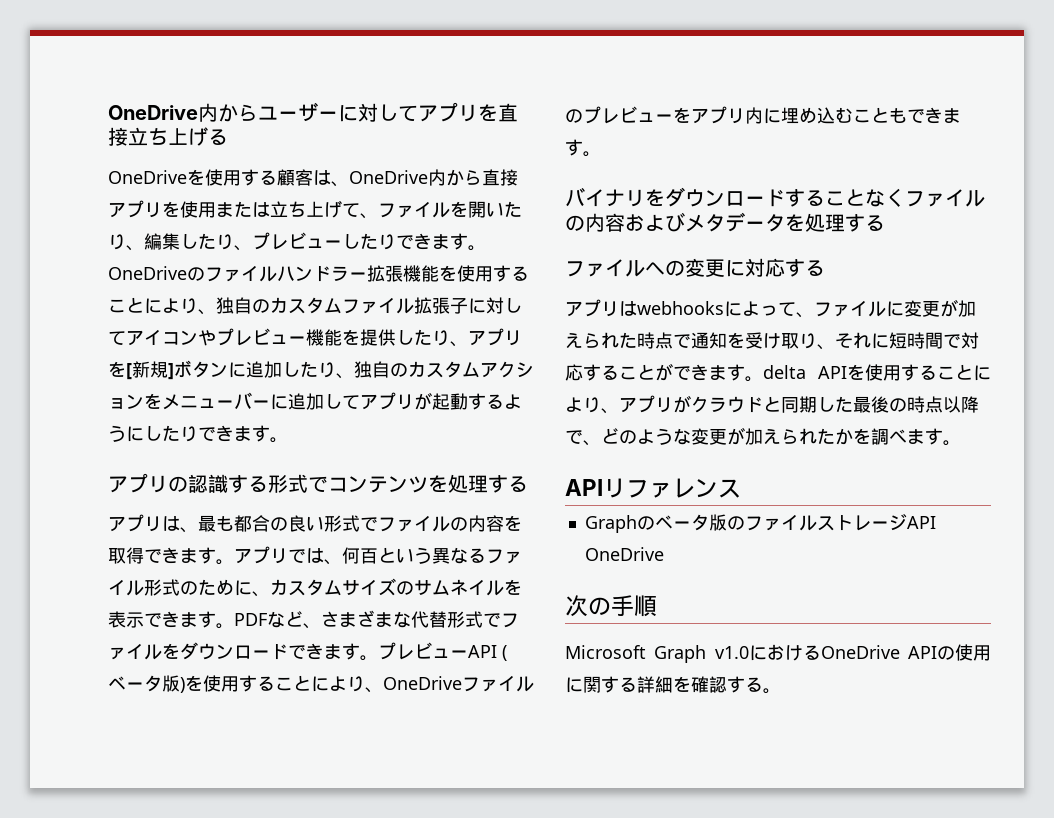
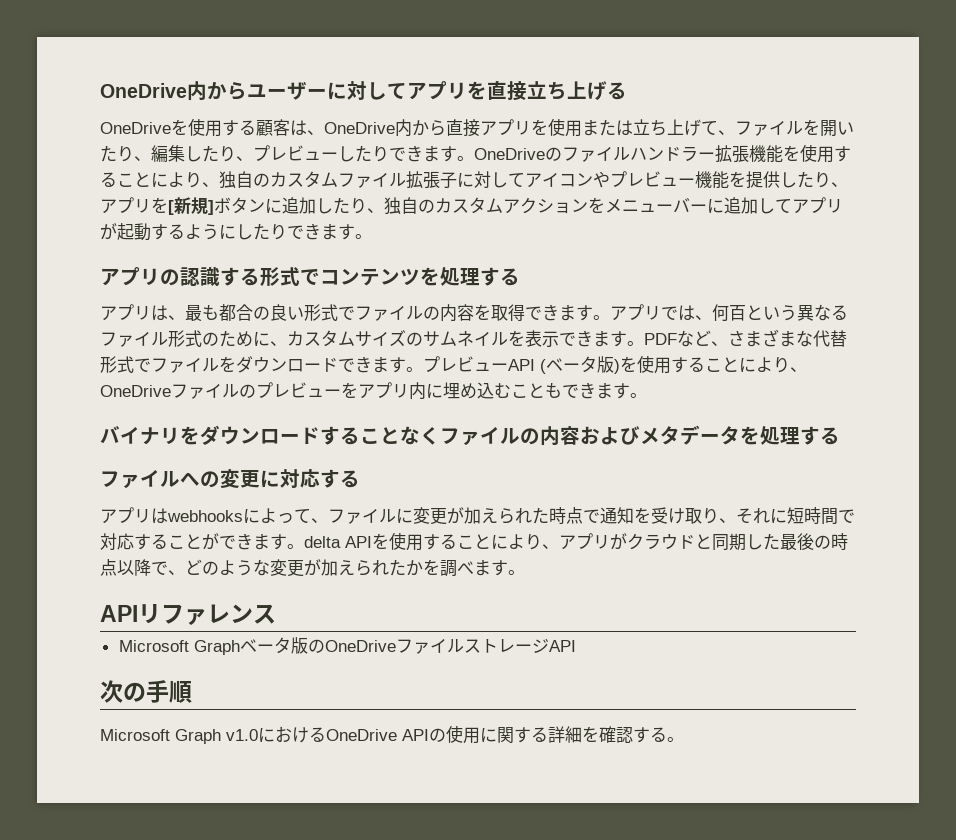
- Graphのベータ版のファイルストレージAPI OneDrive
+ Microsoft Graphベータ版のOneDriveファイルストレージAPI

